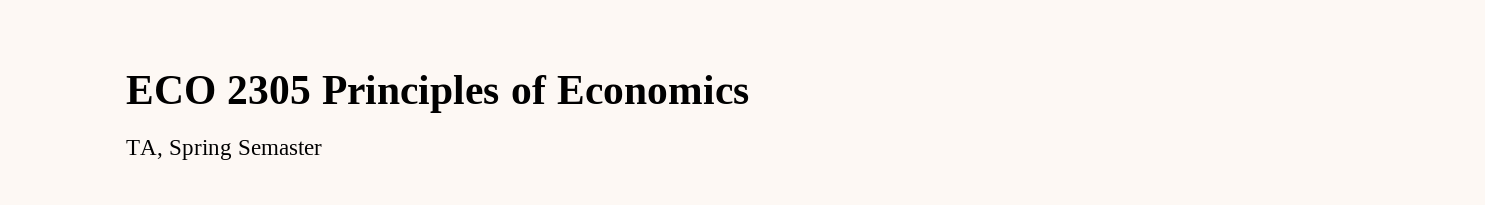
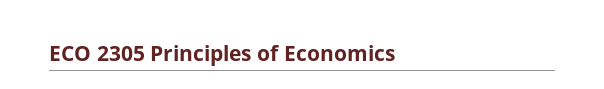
- TA, Spring Semaster

